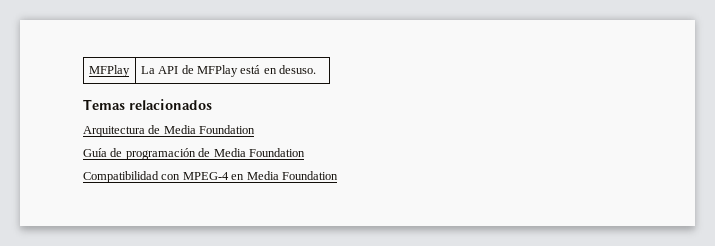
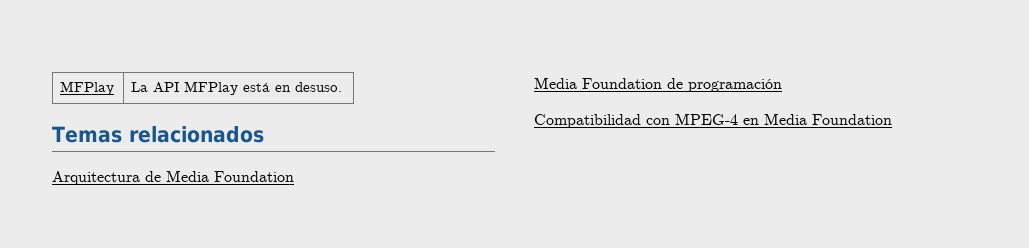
- MFPlay | La API de MFPlay está en desuso.
+ MFPlay | La API MFPlay está en desuso.
- Guía de programación de Media Foundation
+ Media Foundation de programación

